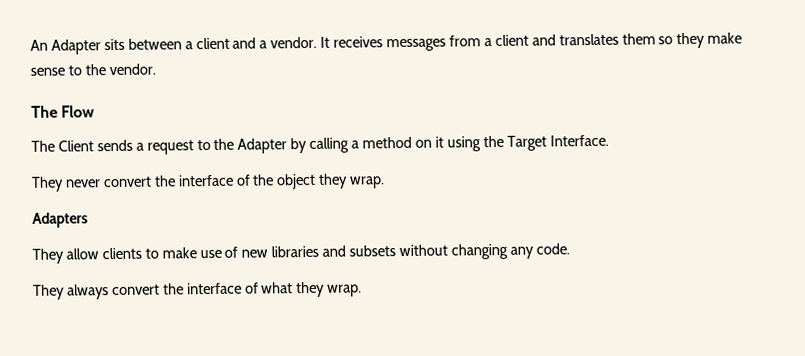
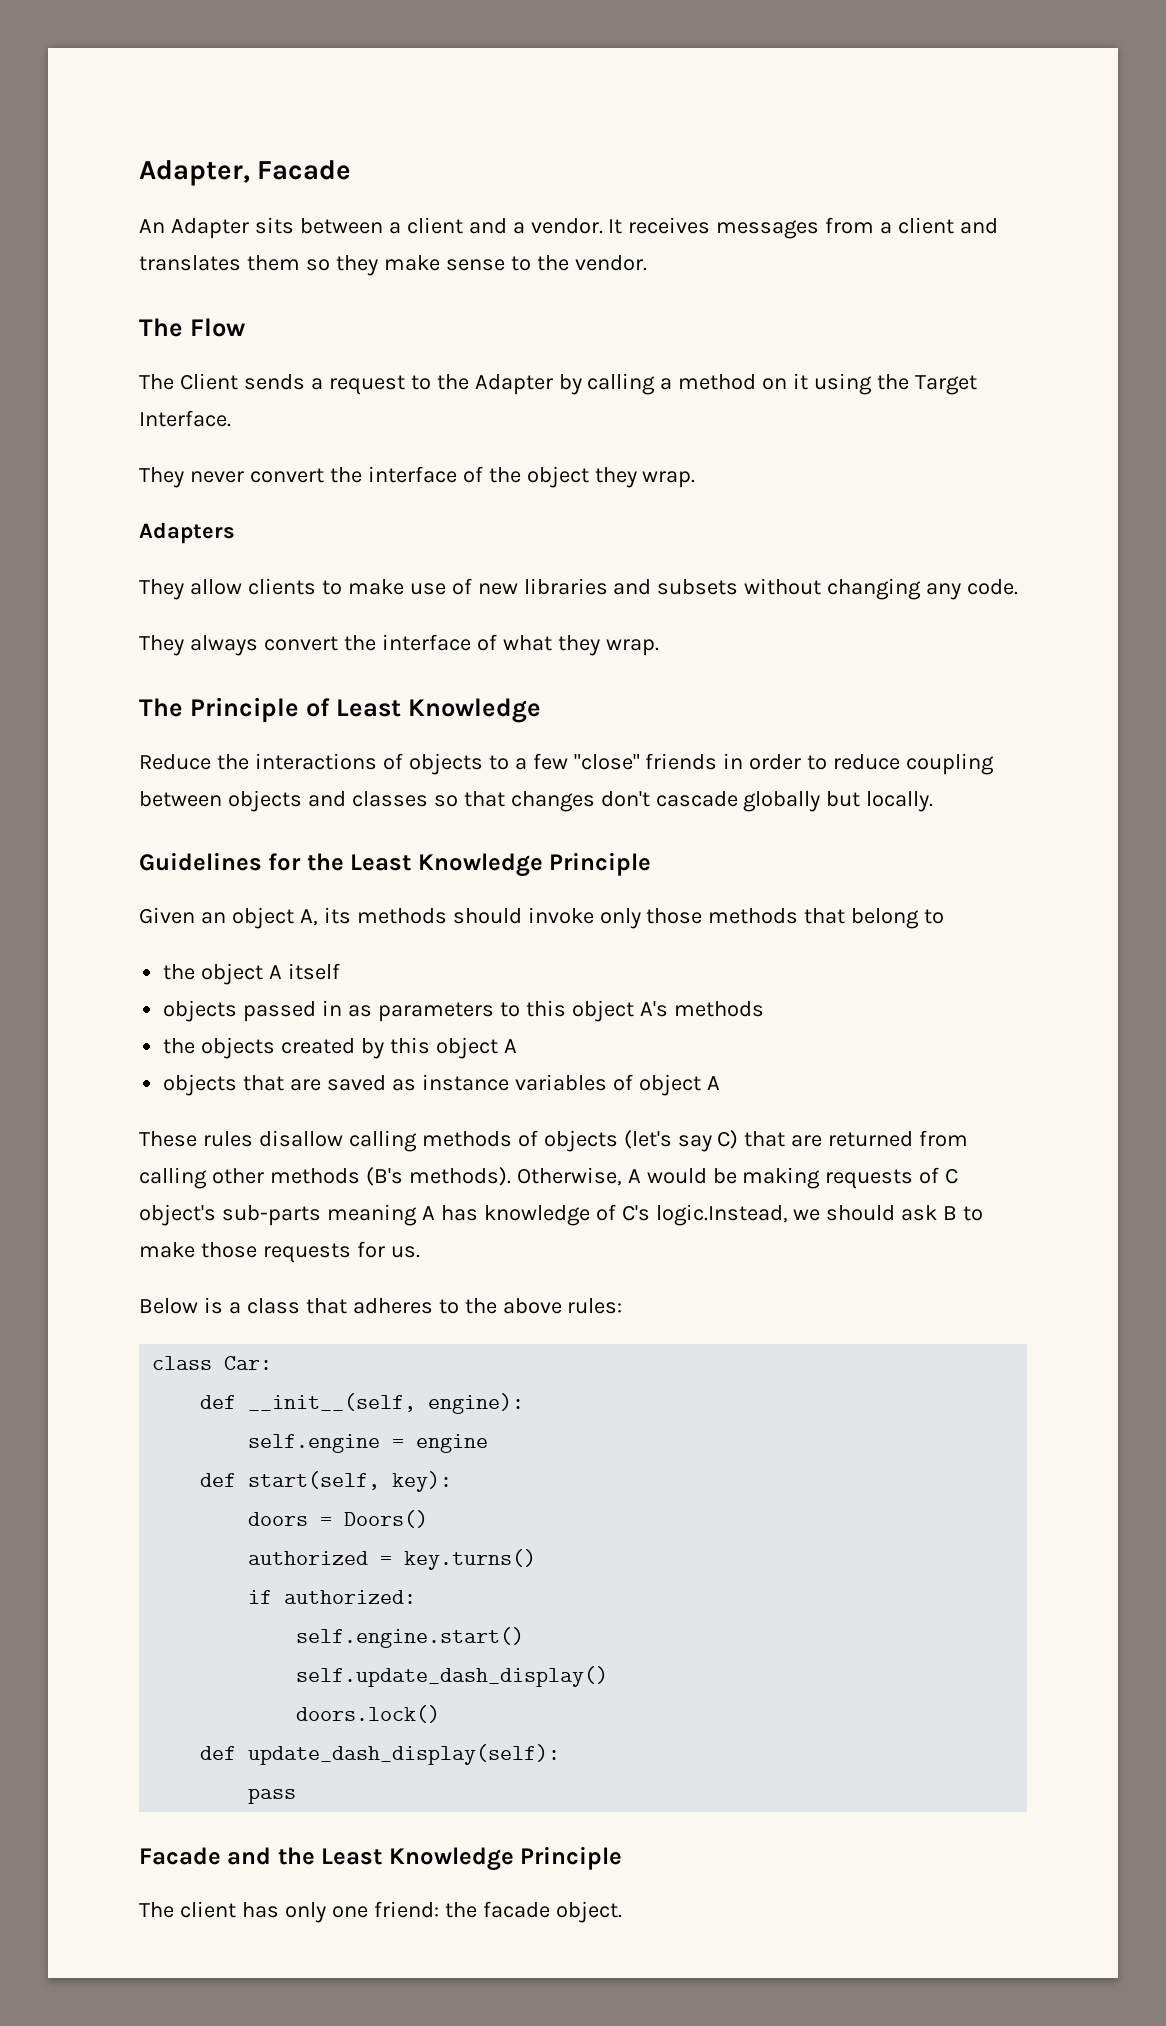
+ Adapter, Facade
+ The Principle of Least Knowledge
+ Reduce the interactions of objects to a few "close" friends in order to reduce coupling between objects and classes so that changes don't cascade globally but locally.
+ Guidelines for the Least Knowledge Principle
+ Given an object A, its methods should invoke only those methods that belong to
+ the object A itself
+ objects passed in as parameters to this object A's methods
+ the objects created by this object A
+ objects that are saved as instance variables of object A
+ These rules disallow calling methods of objects (let's say C) that are returned from calling other methods (B's methods). Otherwise, A would be making requests of C object's sub-parts meaning A has knowledge of C's logic.Instead, we should ask B to make those requests for us.
+ Below is a class that adheres to the above rules:
+ class Car:
+ def __init__(self, engine):
+ self.engine = engine
+ def start(self, key):
+ doors = Doors()
+ authorized = key.turns()
+ if authorized:
+ self.engine.start()
+ self.update_dash_display()
+ doors.lock()
+ def update_dash_display(self):
+ pass
+ Facade and the Least Knowledge Principle
+ The client has only one friend: the facade object.

